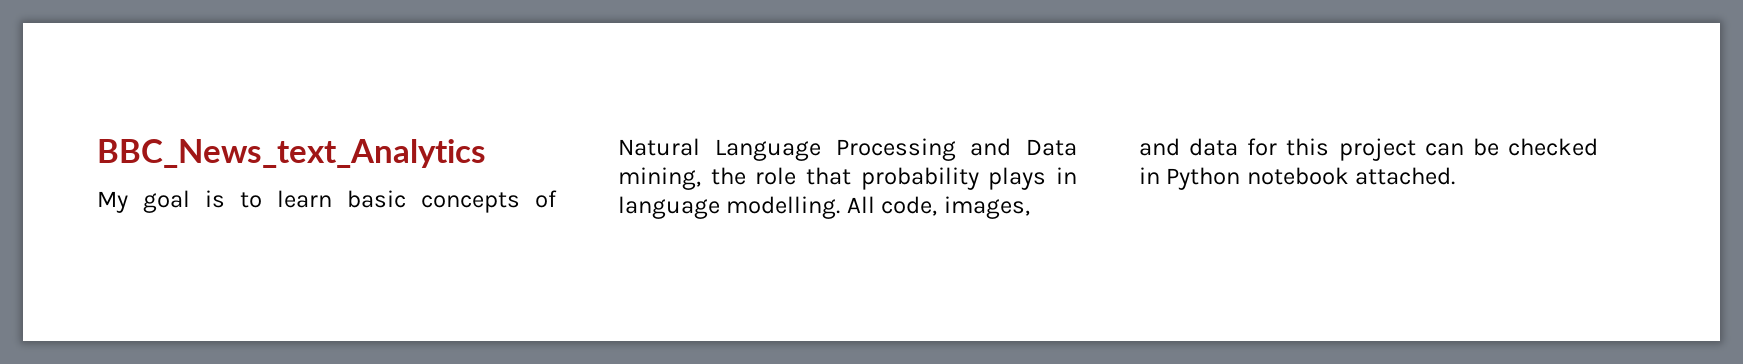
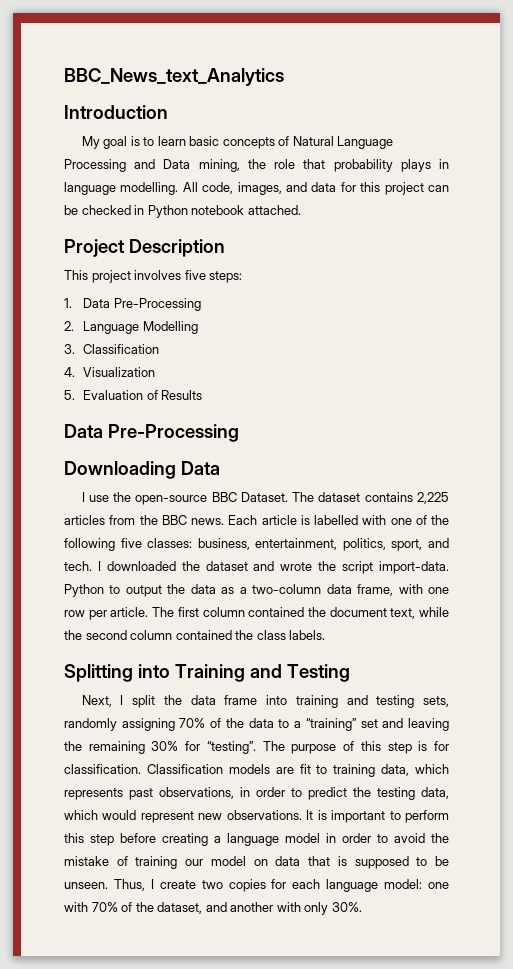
+ Introduction
+ Project Description
+ This project involves five steps:
+ 1. Data Pre-Processing
+ 2. Language Modelling
+ 3. Classification
+ 4. Visualization
+ 5. Evaluation of Results
+ Data Pre-Processing
+ Downloading Data
+ I use the open-source BBC Dataset. The dataset contains 2,225 articles from the BBC news. Each article is labelled with one of the following five classes: business, entertainment, politics, sport, and tech. I downloaded the dataset and wrote the script import-data. Python to output the data as a two-column data frame, with one row per article. The first column contained the document text, while the second column contained the class labels.
+ Splitting into Training and Testing
+ Next, I split the data frame into training and testing sets, randomly assigning 70% of the data to a “training” set and leaving the remaining 30% for “testing”. The purpose of this step is for classification. Classification models are fit to training data, which represents past observations, in order to predict the testing data, which would represent new observations. It is important to perform this step before creating a language model in order to avoid the mistake of training our model on data that is supposed to be unseen. Thus, I create two copies for each language model: one with 70% of the dataset, and another with only 30%.

